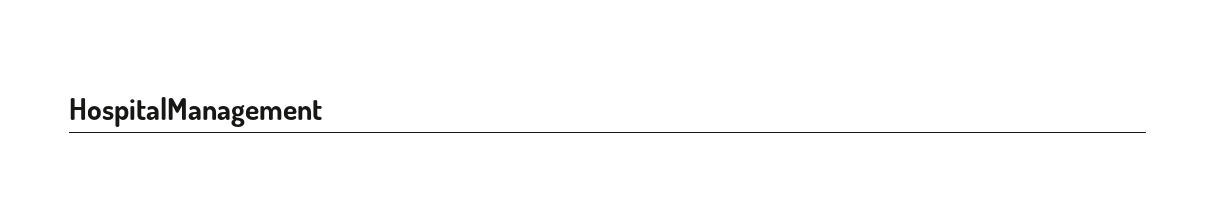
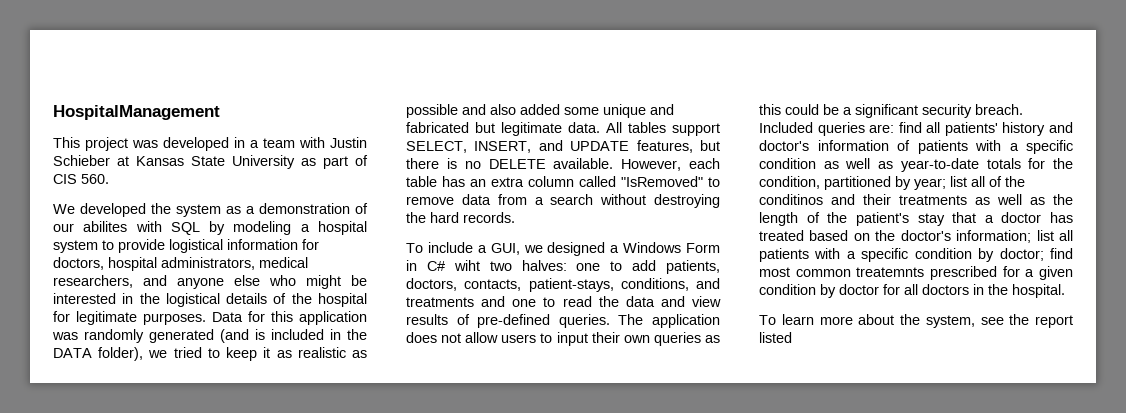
+ This project was developed in a team with Justin Schieber at Kansas State University as part of CIS 560.
+ We developed the system as a demonstration of our abilites with SQL by modeling a hospital system to provide logistical information for doctors, hospital administrators, medical researchers, and anyone else who might be interested in the logistical details of the hospital for legitimate purposes. Data for this application was randomly generated (and is included in the DATA folder), we tried to keep it as realistic as possible and also added some unique and fabricated but legitimate data. All tables support SELECT, INSERT, and UPDATE features, but there is no DELETE available. However, each table has an extra column called "IsRemoved" to remove data from a search without destroying the hard records.
+ To include a GUI, we designed a Windows Form in C# wiht two halves: one to add patients, doctors, contacts, patient-stays, conditions, and treatments and one to read the data and view results of pre-defined queries. The application does not allow users to input their own queries as this could be a significant security breach. Included queries are: find all patients' history and doctor's information of patients with a specific condition as well as year-to-date totals for the condition, partitioned by year; list all of the conditinos and their treatments as well as the length of the patient's stay that a doctor has treated based on the doctor's information; list all patients with a specific condition by doctor; find most common treatemnts prescribed for a given condition by doctor for all doctors in the hospital.
+ To learn more about the system, see the report listed

